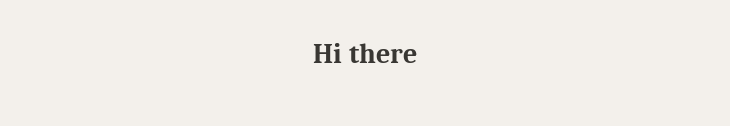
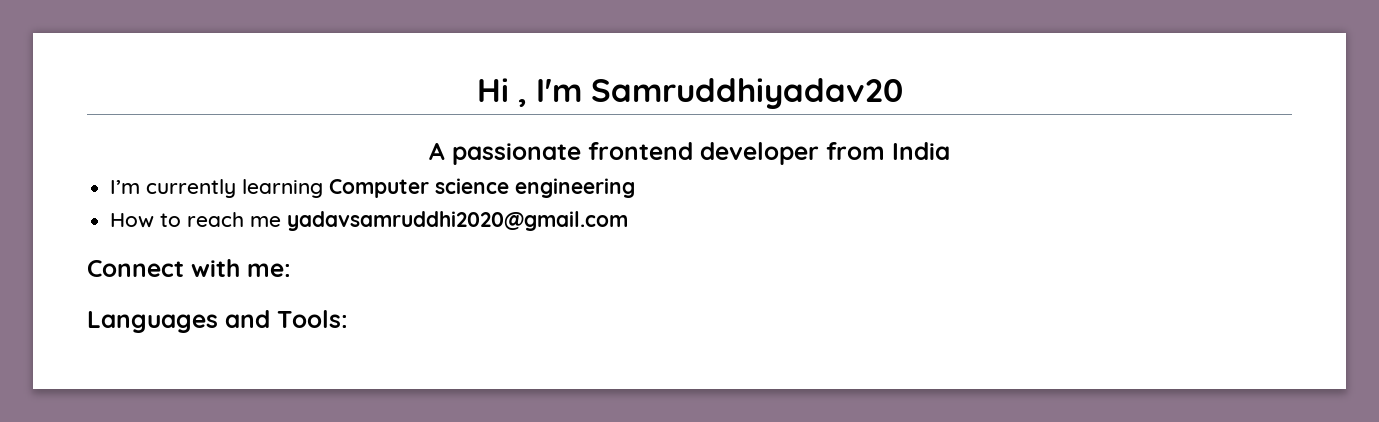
- Hi there
+ Hi , I'm Samruddhiyadav20
+ A passionate frontend developer from India
+ I’m currently learning Computer science engineering
+ How to reach me yadavsamruddhi2020@gmail.com
+ Connect with me:
+ Languages and Tools:

